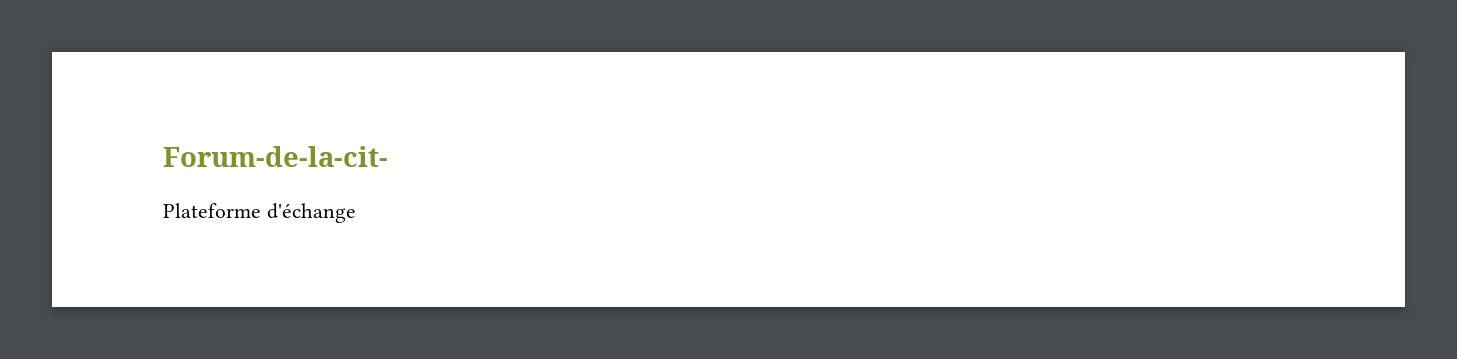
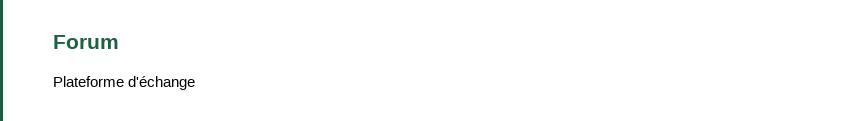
- Forum-de-la-cit-
+ Forum

